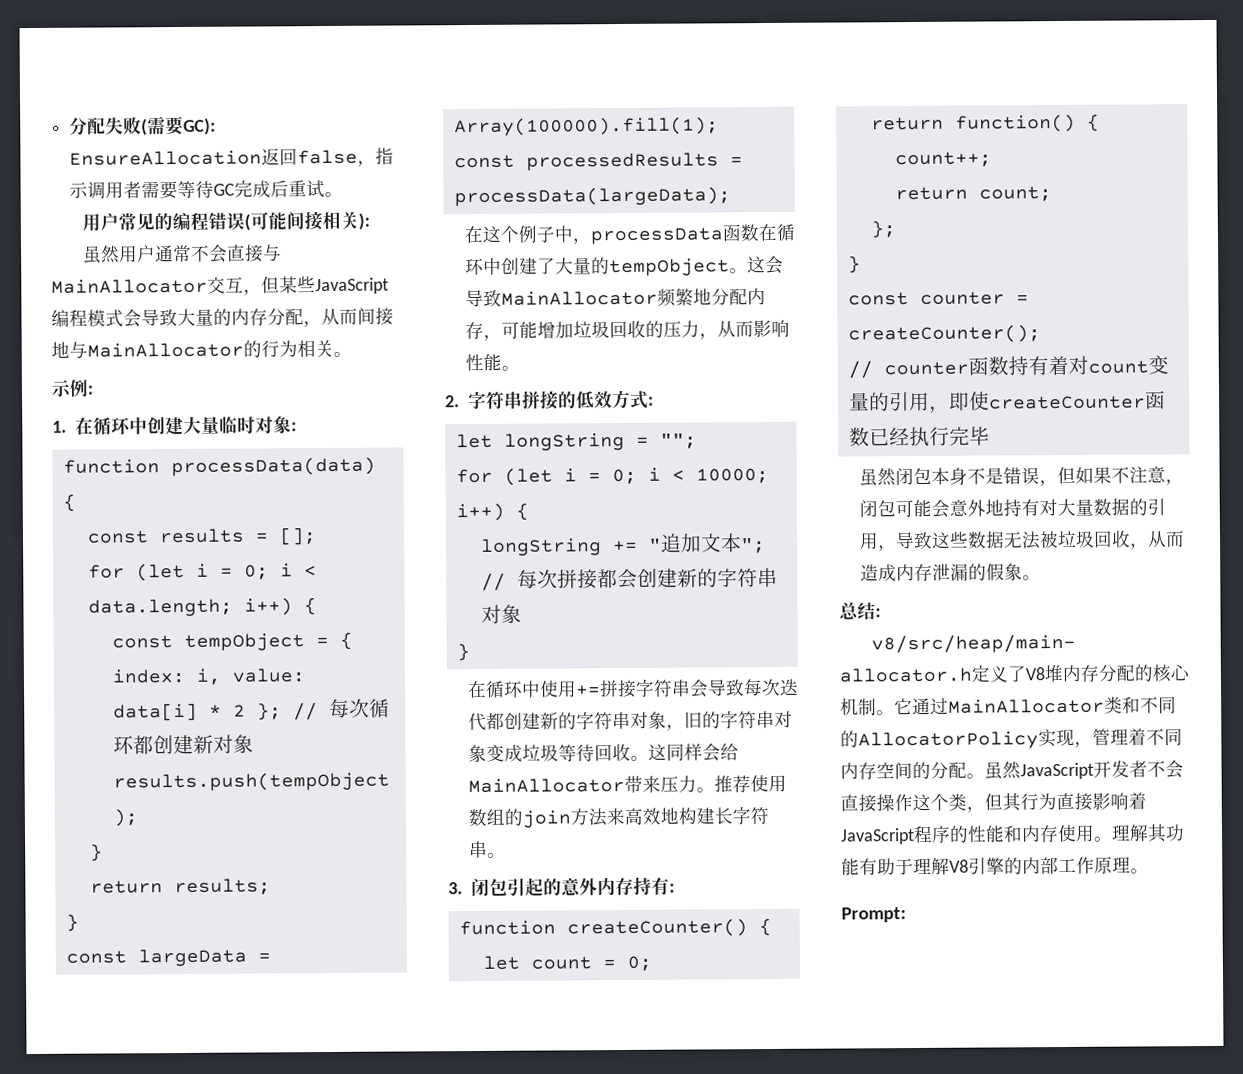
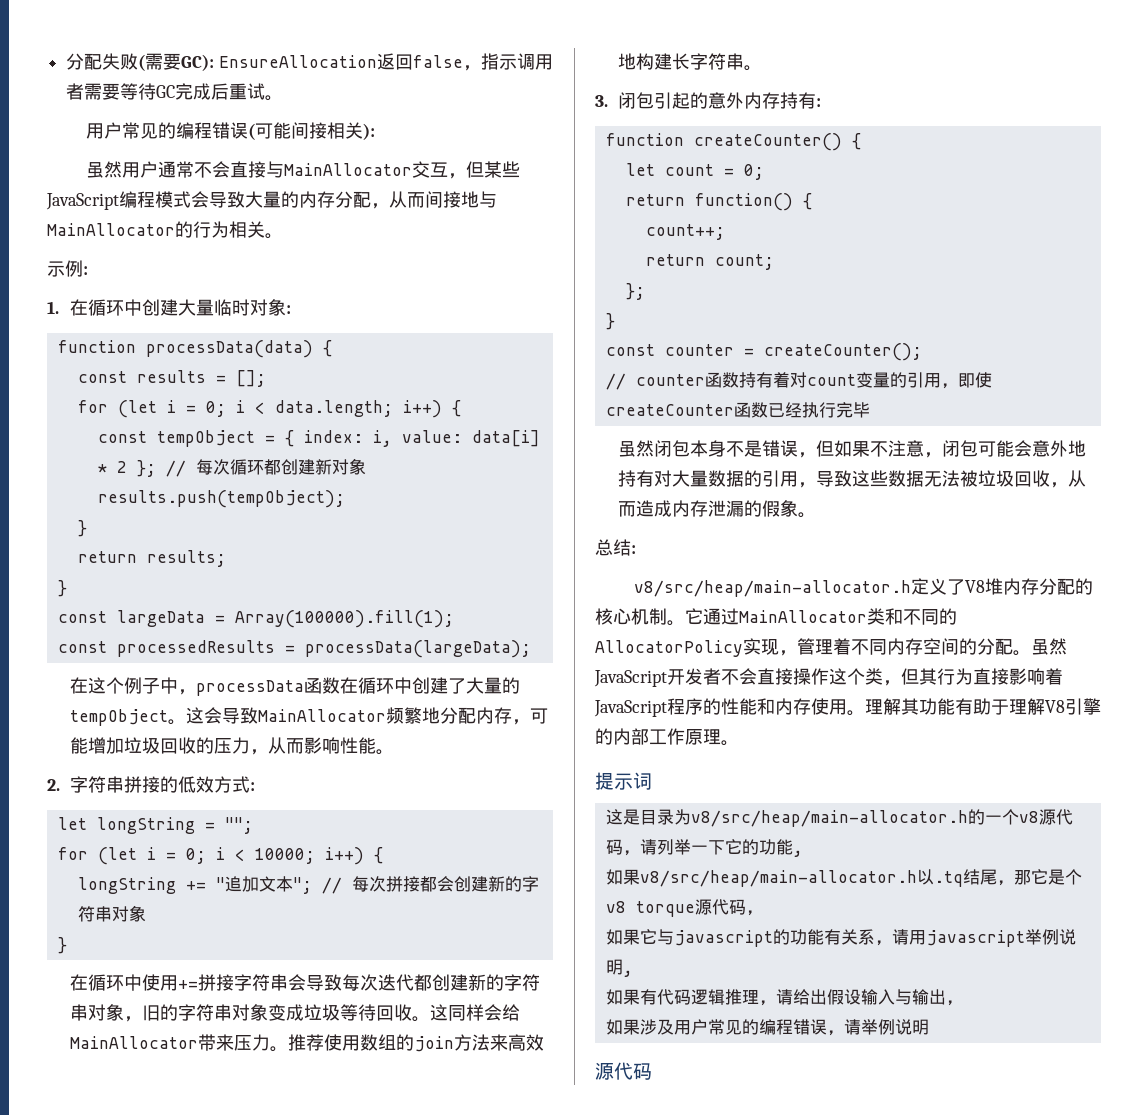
- Prompt:
+ 提示词
+ 这是目录为v8/src/heap/main-allocator.h的一个v8源代码，请列举一下它的功能,
+ 如果v8/src/heap/main-allocator.h以.tq结尾，那它是个v8 torque源代码，
+ 如果它与javascript的功能有关系，请用javascript举例说明,
+ 如果有代码逻辑推理，请给出假设输入与输出，
+ 如果涉及用户常见的编程错误，请举例说明
+ 源代码

